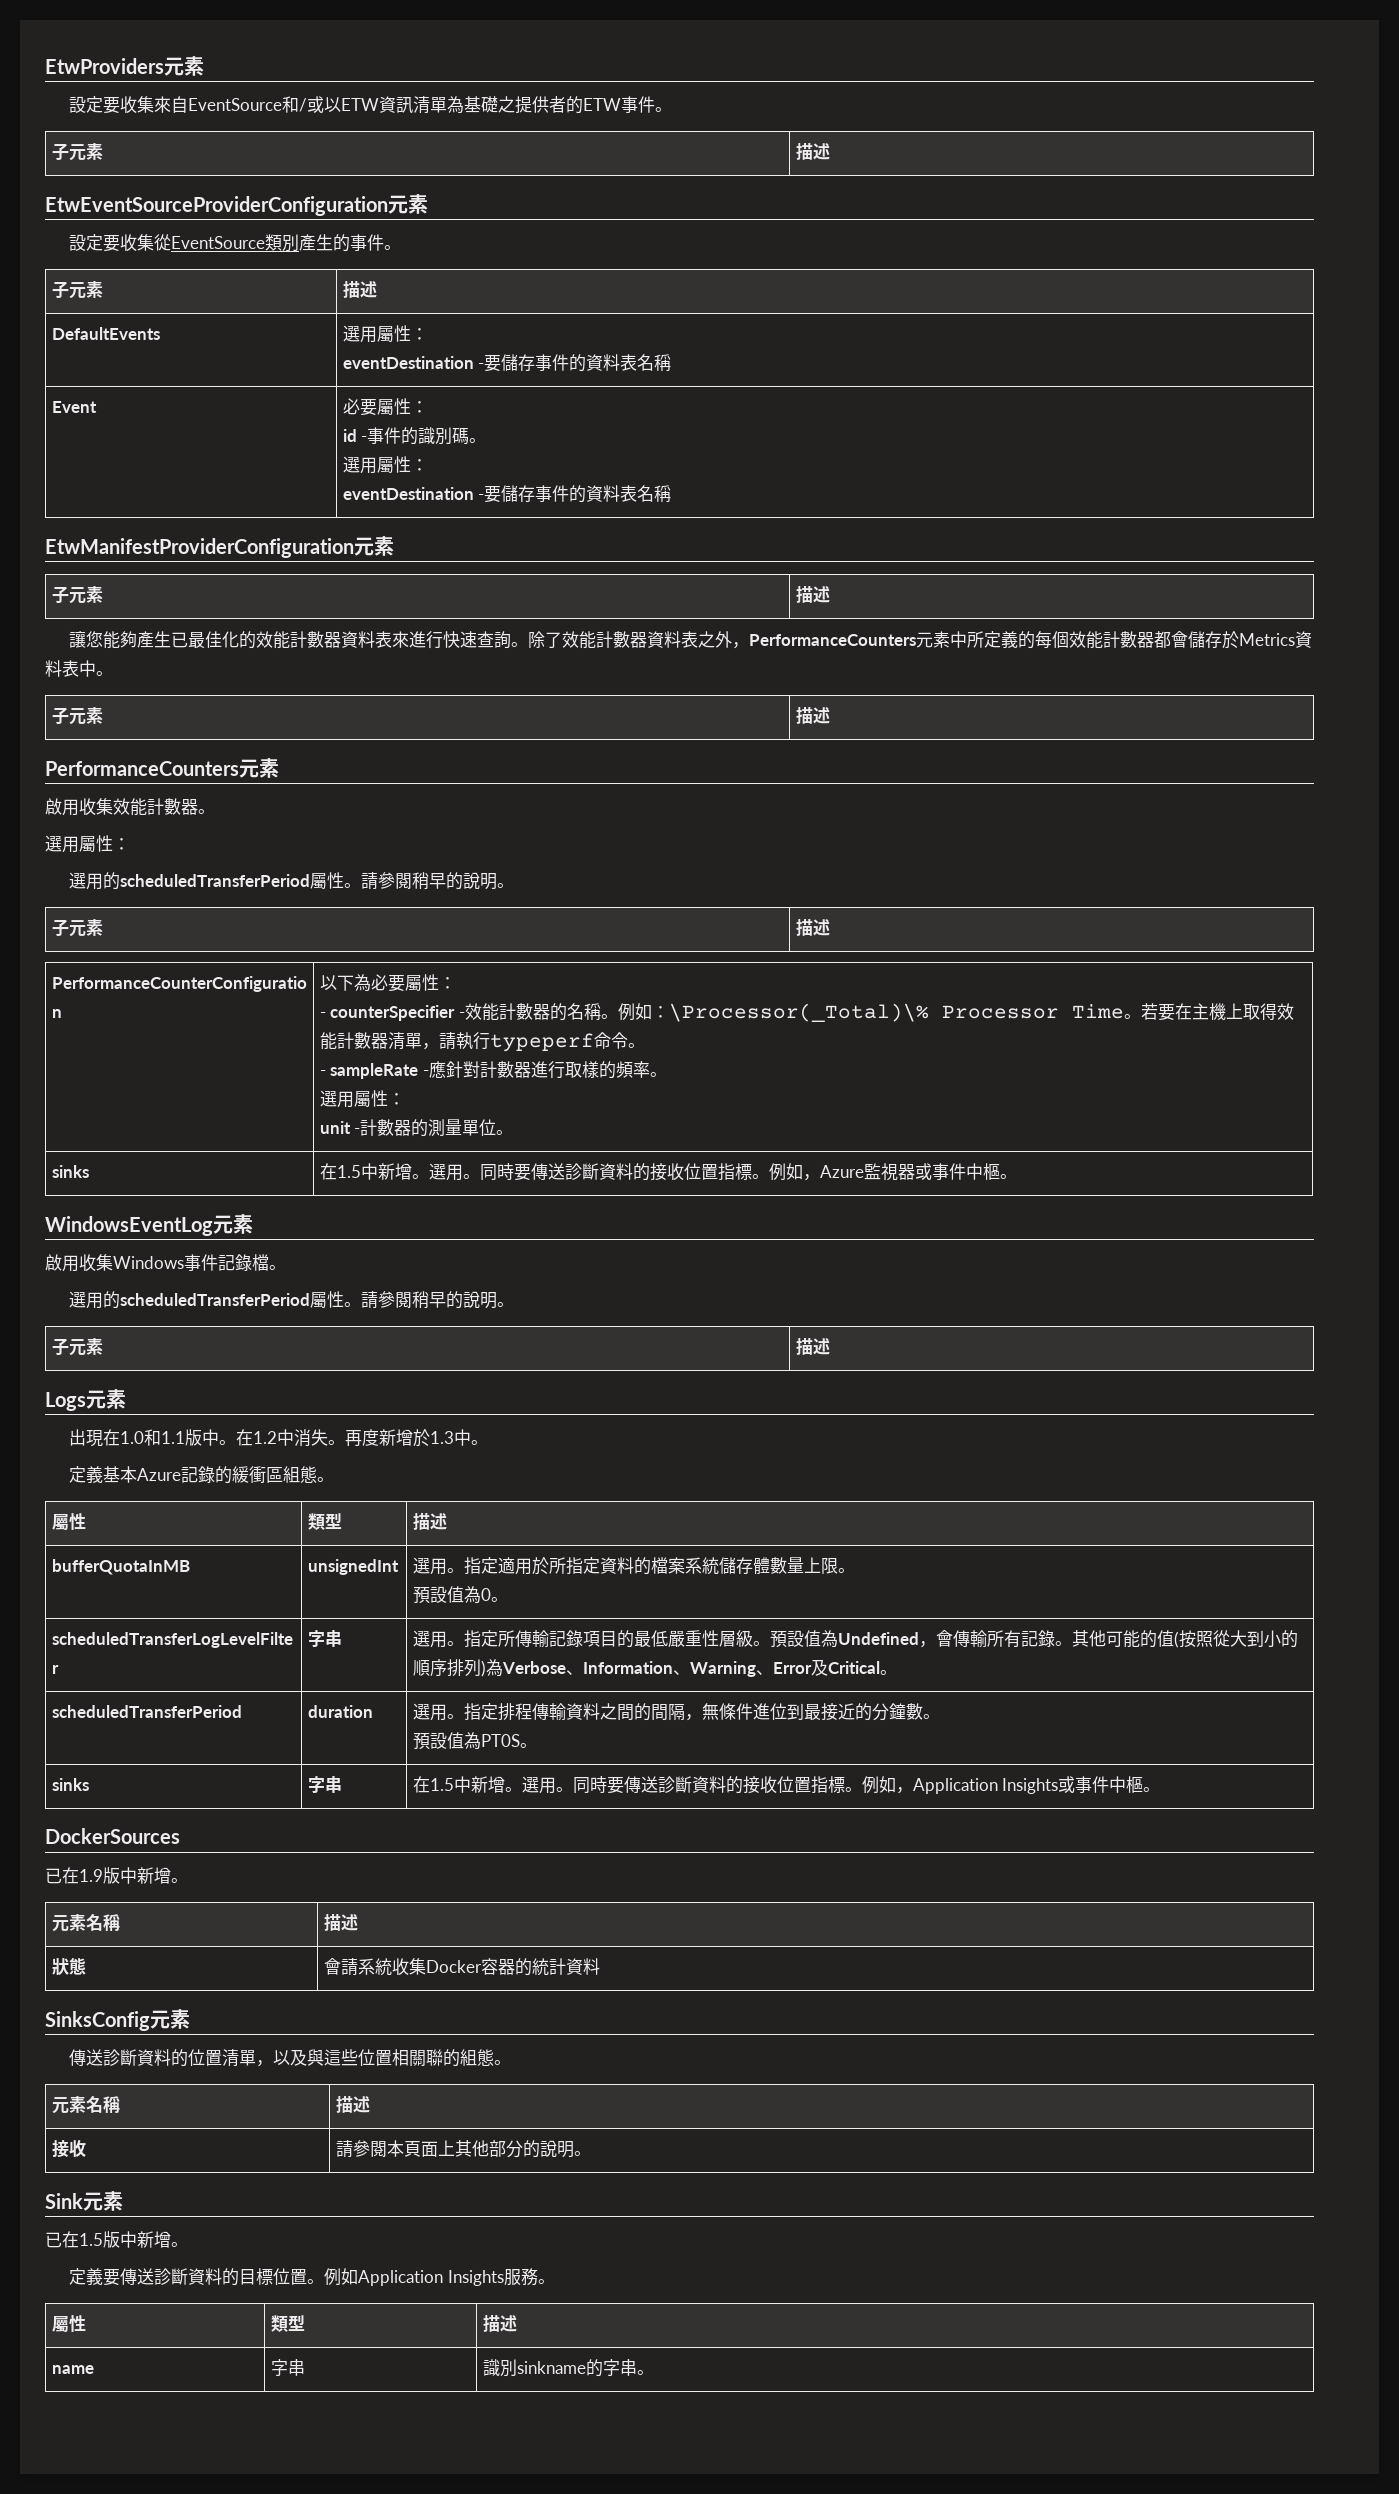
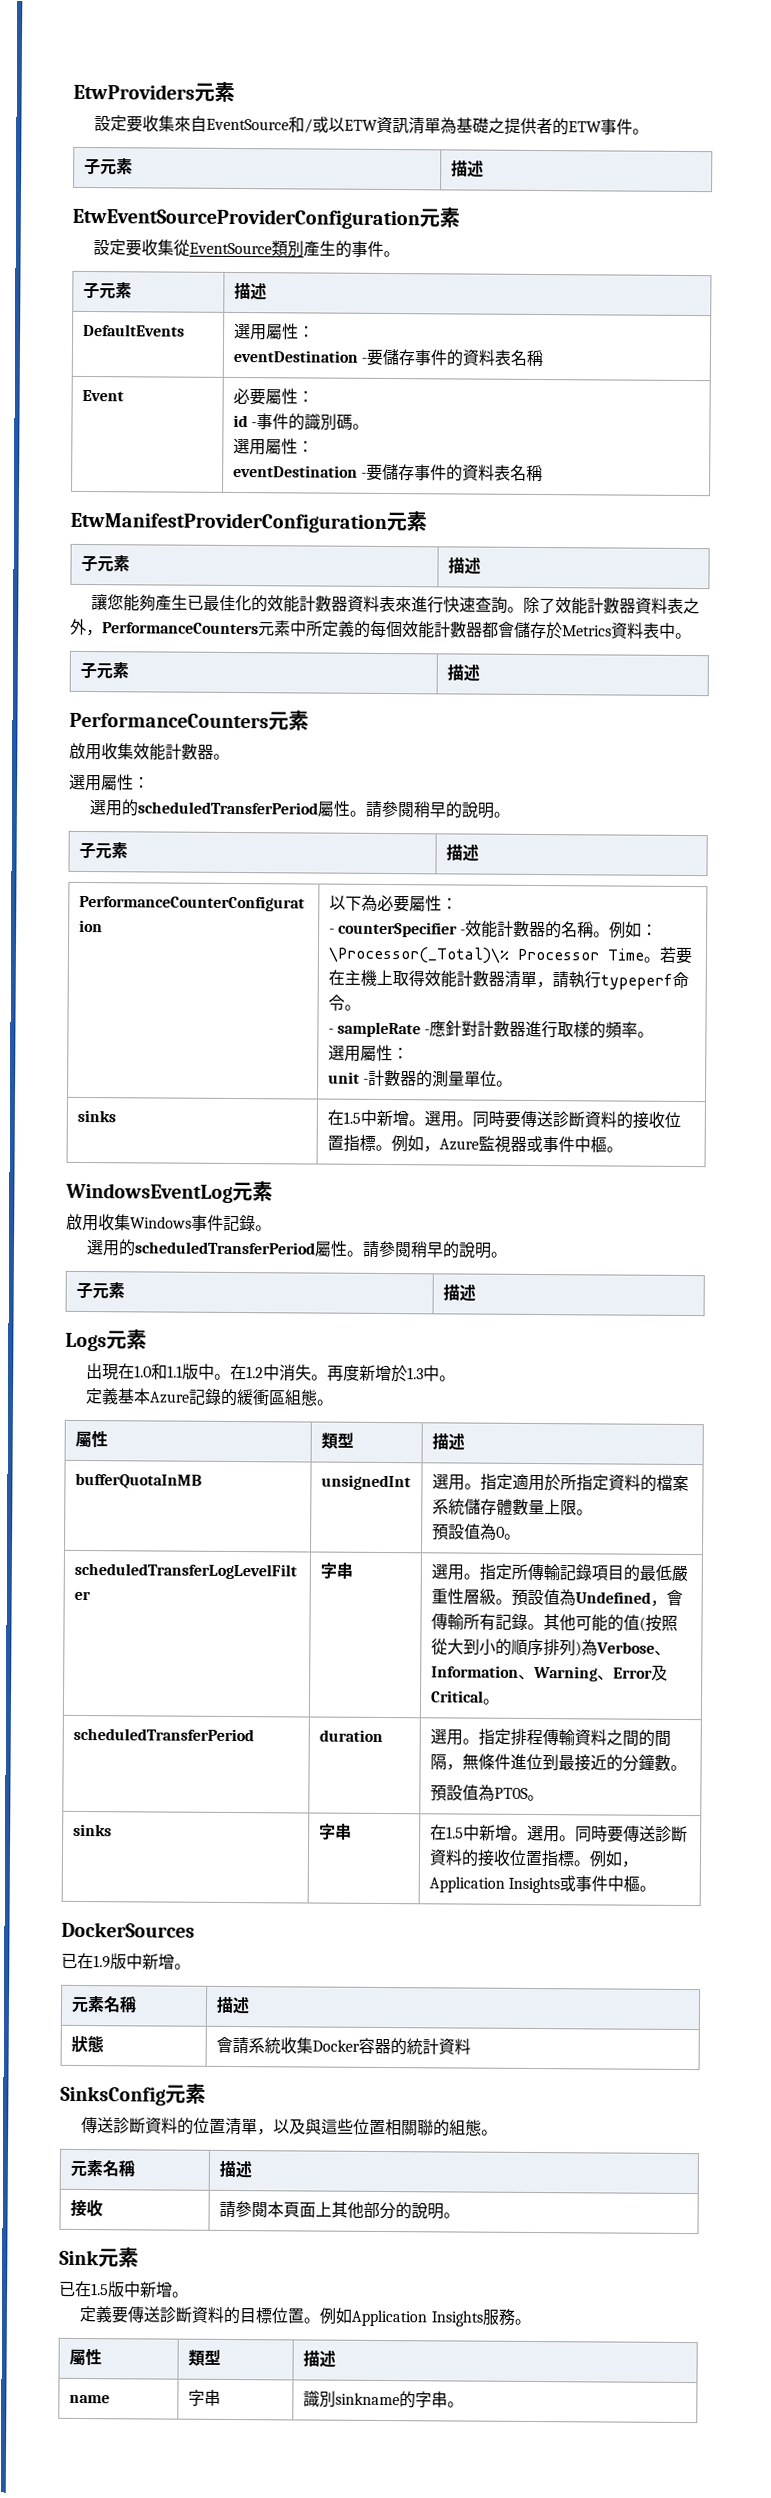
- 啟用收集Windows事件記錄檔。
+ 啟用收集Windows事件記錄。

